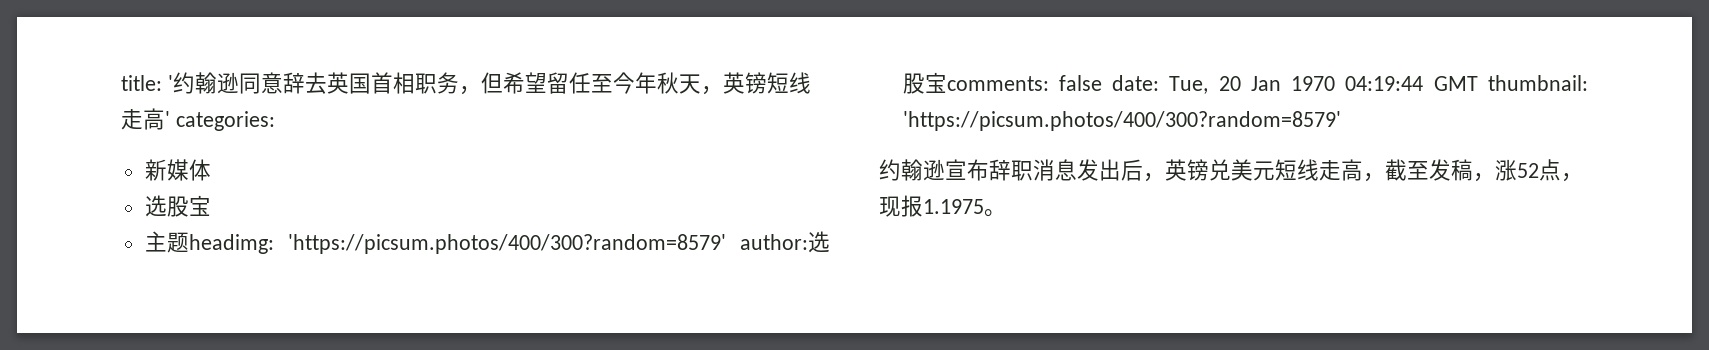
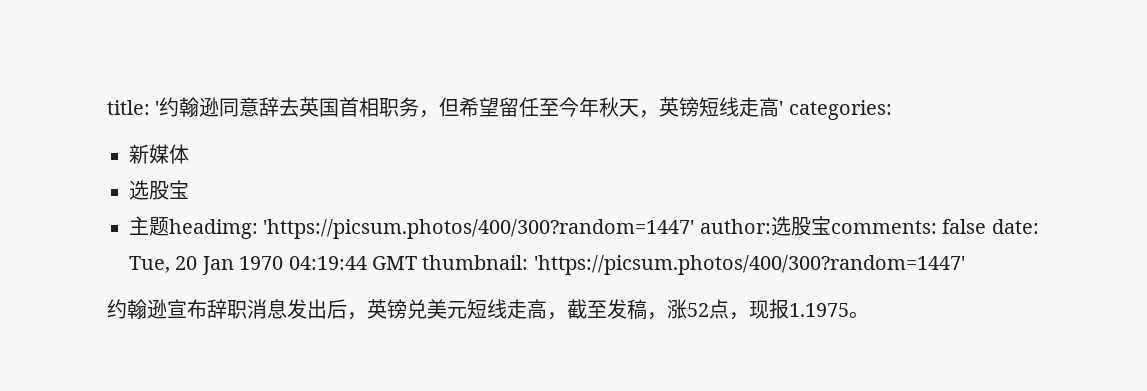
- 主题headimg: 'https://picsum.photos/400/300?random=8579' author:选股宝comments: false date: Tue, 20 Jan 1970 04:19:44 GMT thumbnail: 'https://picsum.photos/400/300?random=8579'
+ 主题headimg: 'https://picsum.photos/400/300?random=1447' author:选股宝comments: false date: Tue, 20 Jan 1970 04:19:44 GMT thumbnail: 'https://picsum.photos/400/300?random=1447'

